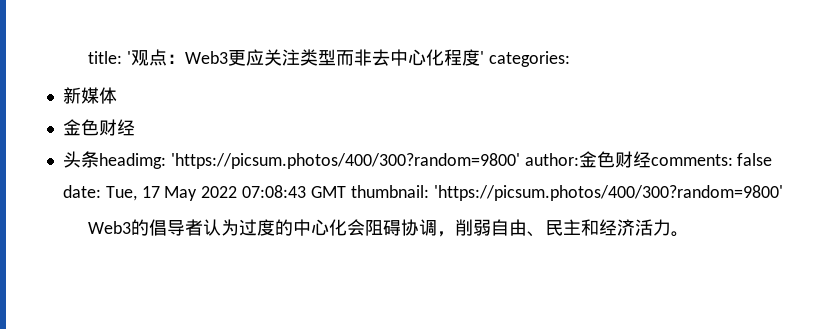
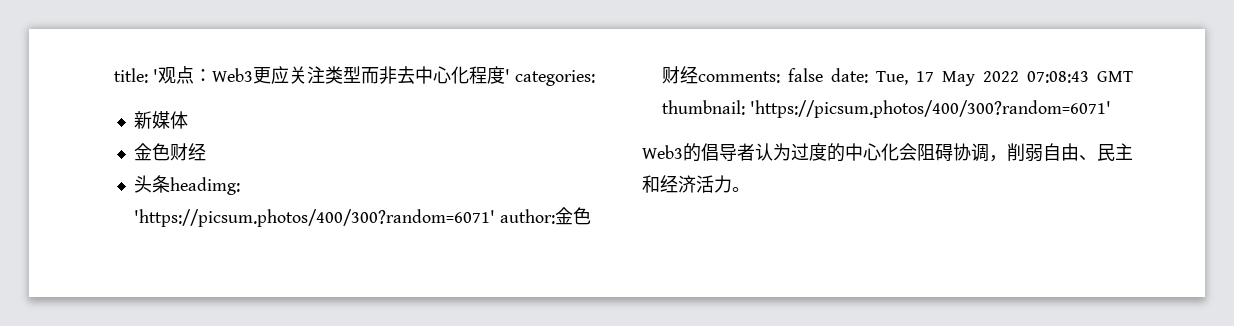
- 头条headimg: 'https://picsum.photos/400/300?random=9800' author:金色财经comments: false date: Tue, 17 May 2022 07:08:43 GMT thumbnail: 'https://picsum.photos/400/300?random=9800'
+ 头条headimg: 'https://picsum.photos/400/300?random=6071' author:金色财经comments: false date: Tue, 17 May 2022 07:08:43 GMT thumbnail: 'https://picsum.photos/400/300?random=6071'

